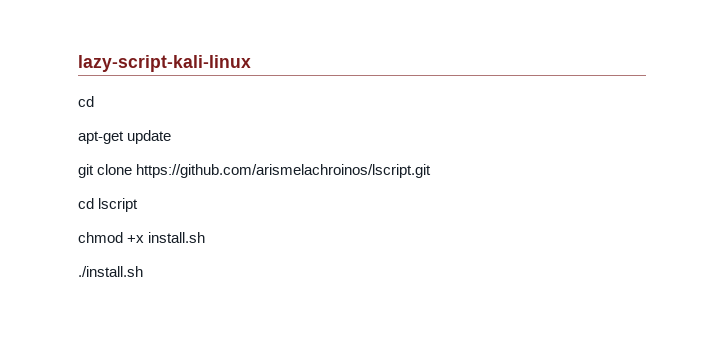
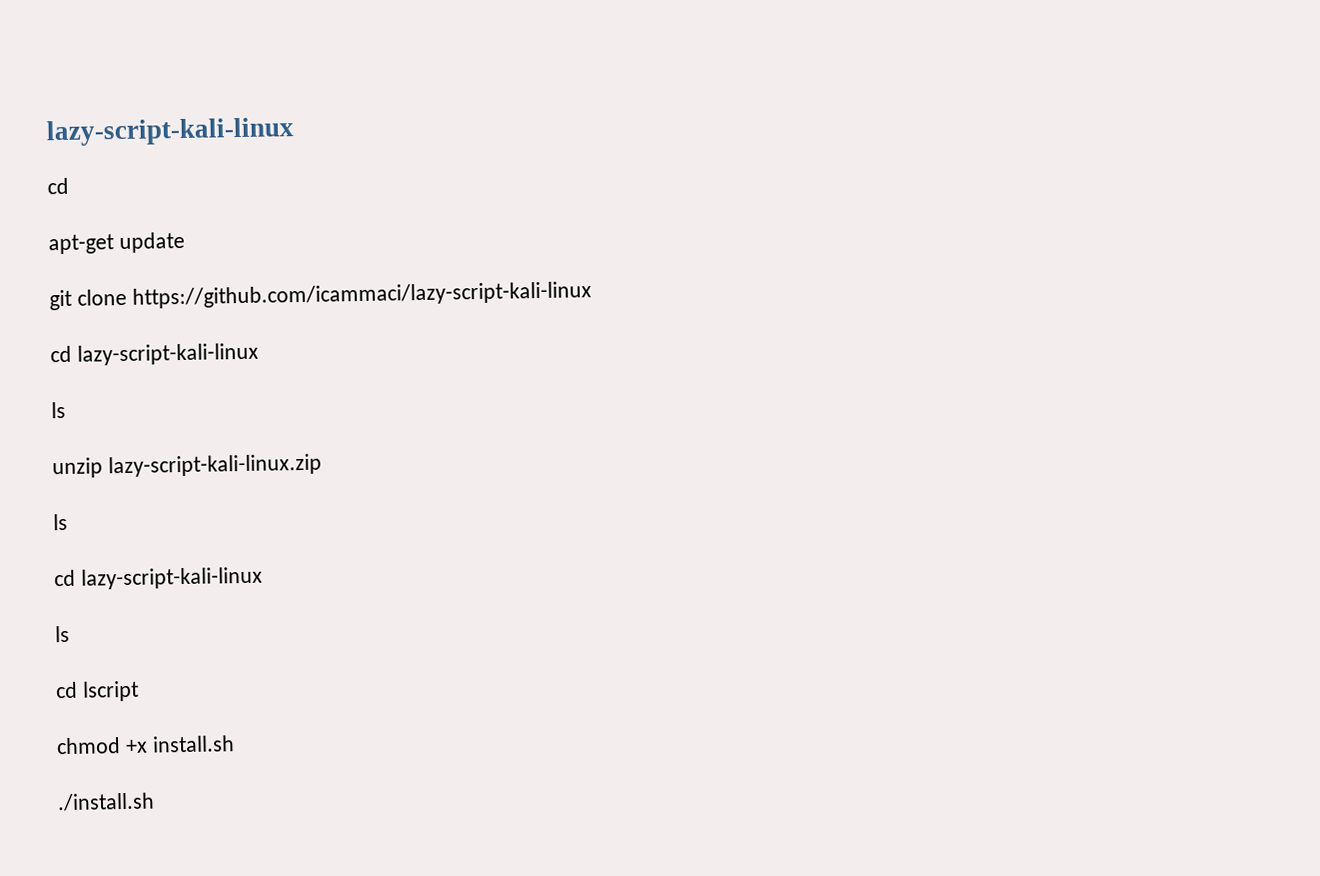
- git clone https://github.com/arismelachroinos/lscript.git
+ git clone https://github.com/icammaci/lazy-script-kali-linux
+ cd lazy-script-kali-linux
+ ls
+ unzip lazy-script-kali-linux.zip
+ ls
+ cd lazy-script-kali-linux
+ ls

